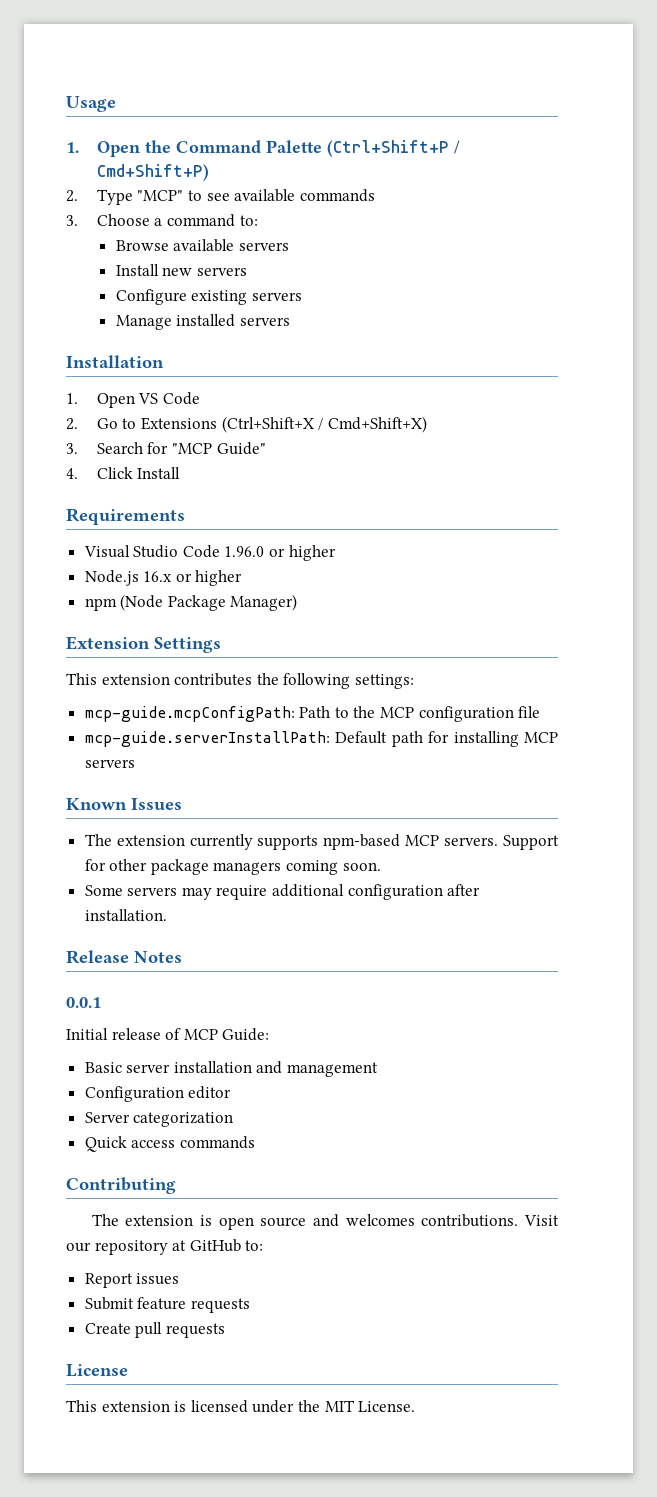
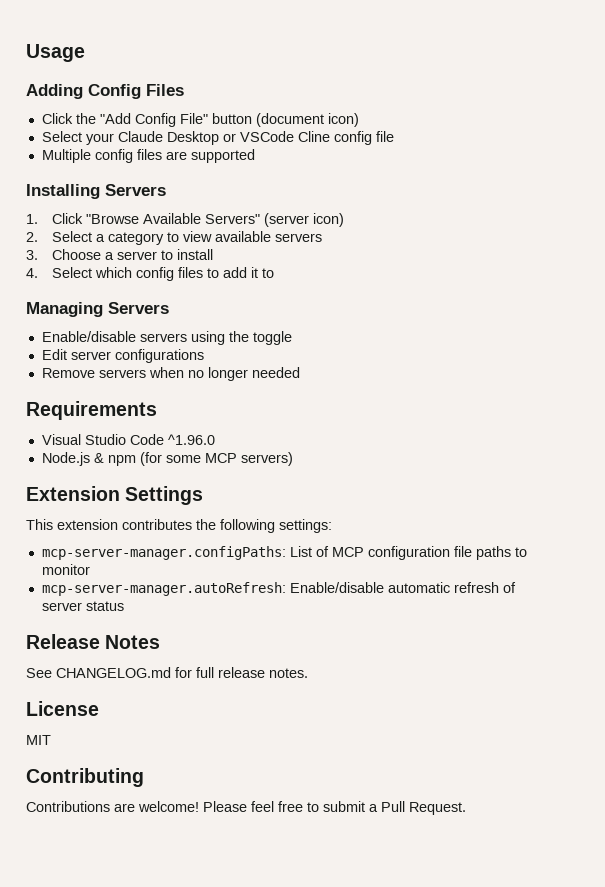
- 1. Open the Command Palette (Ctrl+Shift+P / Cmd+Shift+P)
- 2. Type "MCP" to see available commands
- 3. Choose a command to:
- Browse available servers
- Install new servers
- Configure existing servers
- Manage installed servers
- Installation
- 1. Open VS Code
- 2. Go to Extensions (Ctrl+Shift+X / Cmd+Shift+X)
- 3. Search for "MCP Guide"
- 4. Click Install
+ Adding Config Files
+ Click the "Add Config File" button (document icon)
+ Select your Claude Desktop or VSCode Cline config file
+ Multiple config files are supported
+ Installing Servers
+ 1. Click "Browse Available Servers" (server icon)
+ 2. Select a category to view available servers
+ 3. Choose a server to install
+ 4. Select which config files to add it to
+ Managing Servers
+ Enable/disable servers using the toggle
+ Edit server configurations
+ Remove servers when no longer needed
  Requirements
- Visual Studio Code 1.96.0 or higher
- Node.js 16.x or higher
- npm (Node Package Manager)
+ Visual Studio Code ^1.96.0
+ Node.js & npm (for some MCP servers)
- mcp-guide.mcpConfigPath: Path to the MCP configuration file
- mcp-guide.serverInstallPath: Default path for installing MCP servers
- Known Issues
- The extension currently supports npm-based MCP servers. Support for other package managers coming soon.
- Some servers may require additional configuration after installation.
+ mcp-server-manager.configPaths: List of MCP configuration file paths to monitor
+ mcp-server-manager.autoRefresh: Enable/disable automatic refresh of server status
  Release Notes
- 0.0.1
- Initial release of MCP Guide:
- Basic server installation and management
- Configuration editor
- Server categorization
- Quick access commands
+ See CHANGELOG.md for full release notes.
+ License
+ MIT
  Contributing
- The extension is open source and welcomes contributions. Visit our repository at GitHub to:
- Report issues
- Submit feature requests
- Create pull requests
- License
- This extension is licensed under the MIT License.
+ Contributions are welcome! Please feel free to submit a Pull Request.

